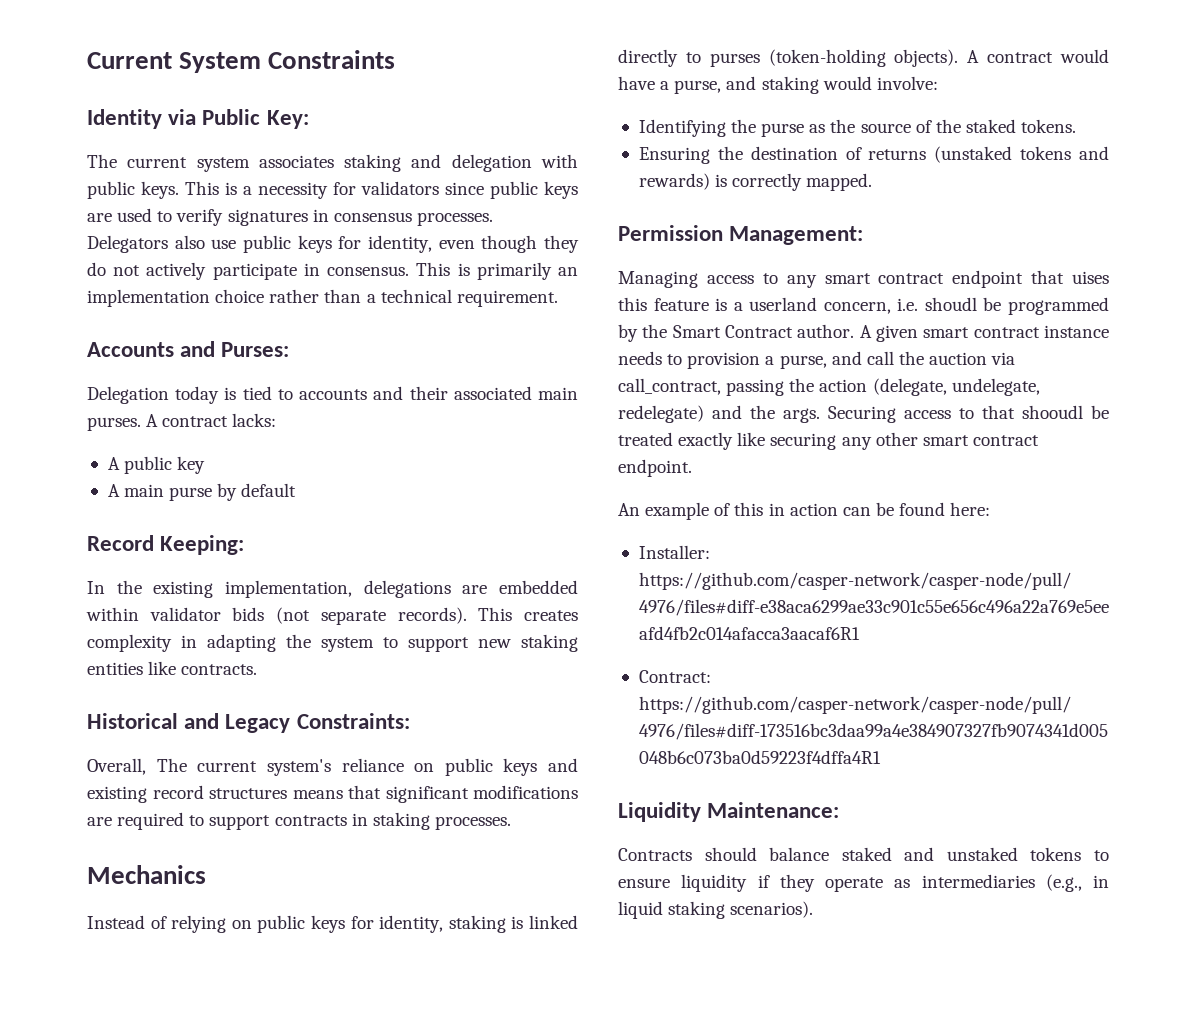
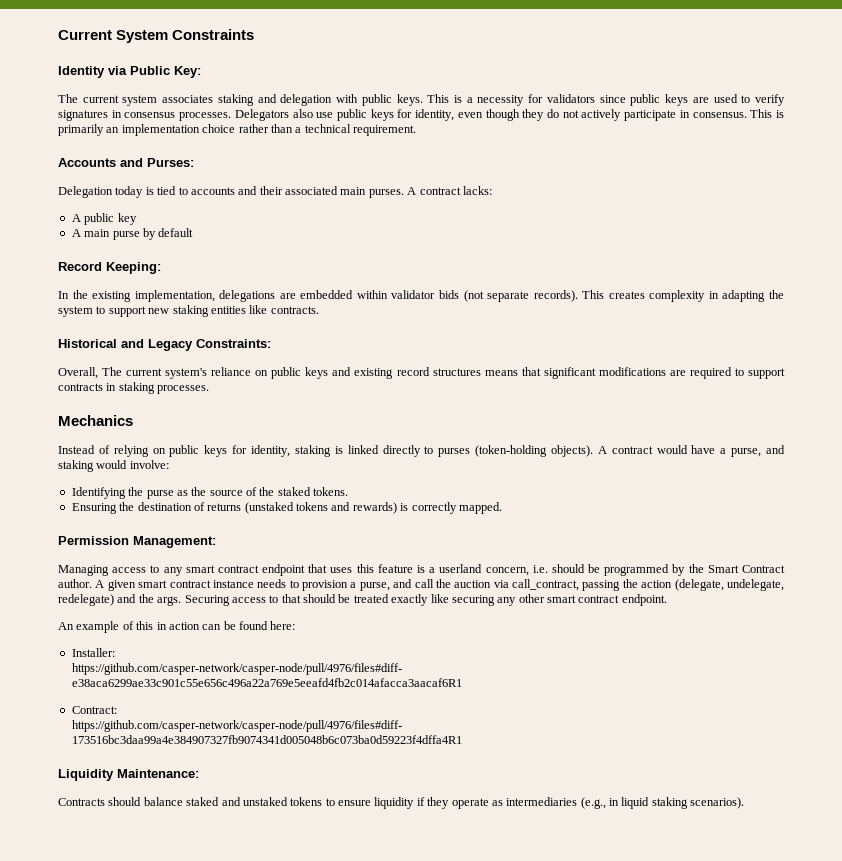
- Managing access to any smart contract endpoint that uises this feature is a userland concern, i.e. shoudl be programmed by the Smart Contract author.
+ Managing access to any smart contract endpoint that uses this feature is a userland concern, i.e. should be programmed by the Smart Contract author.
- Securing access to that shooudl be treated exactly like securing any other smart contract endpoint.
+ Securing access to that should be treated exactly like securing any other smart contract endpoint.

